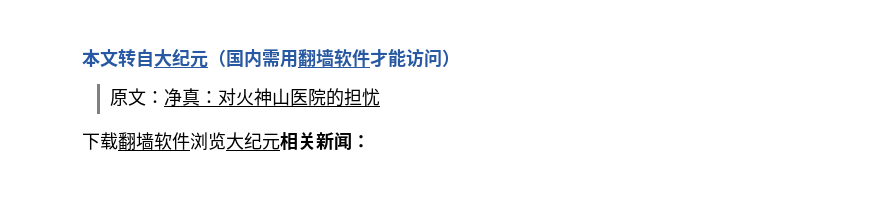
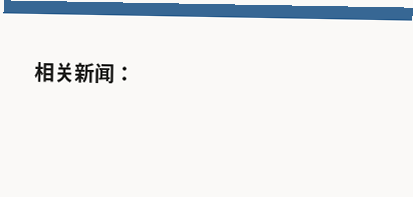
- 本文转自大纪元（国内需用翻墙软件才能访问）
- 原文：净真：对火神山医院的担忧
- 下载翻墙软件浏览大纪元相关新闻：
+ 相关新闻：

